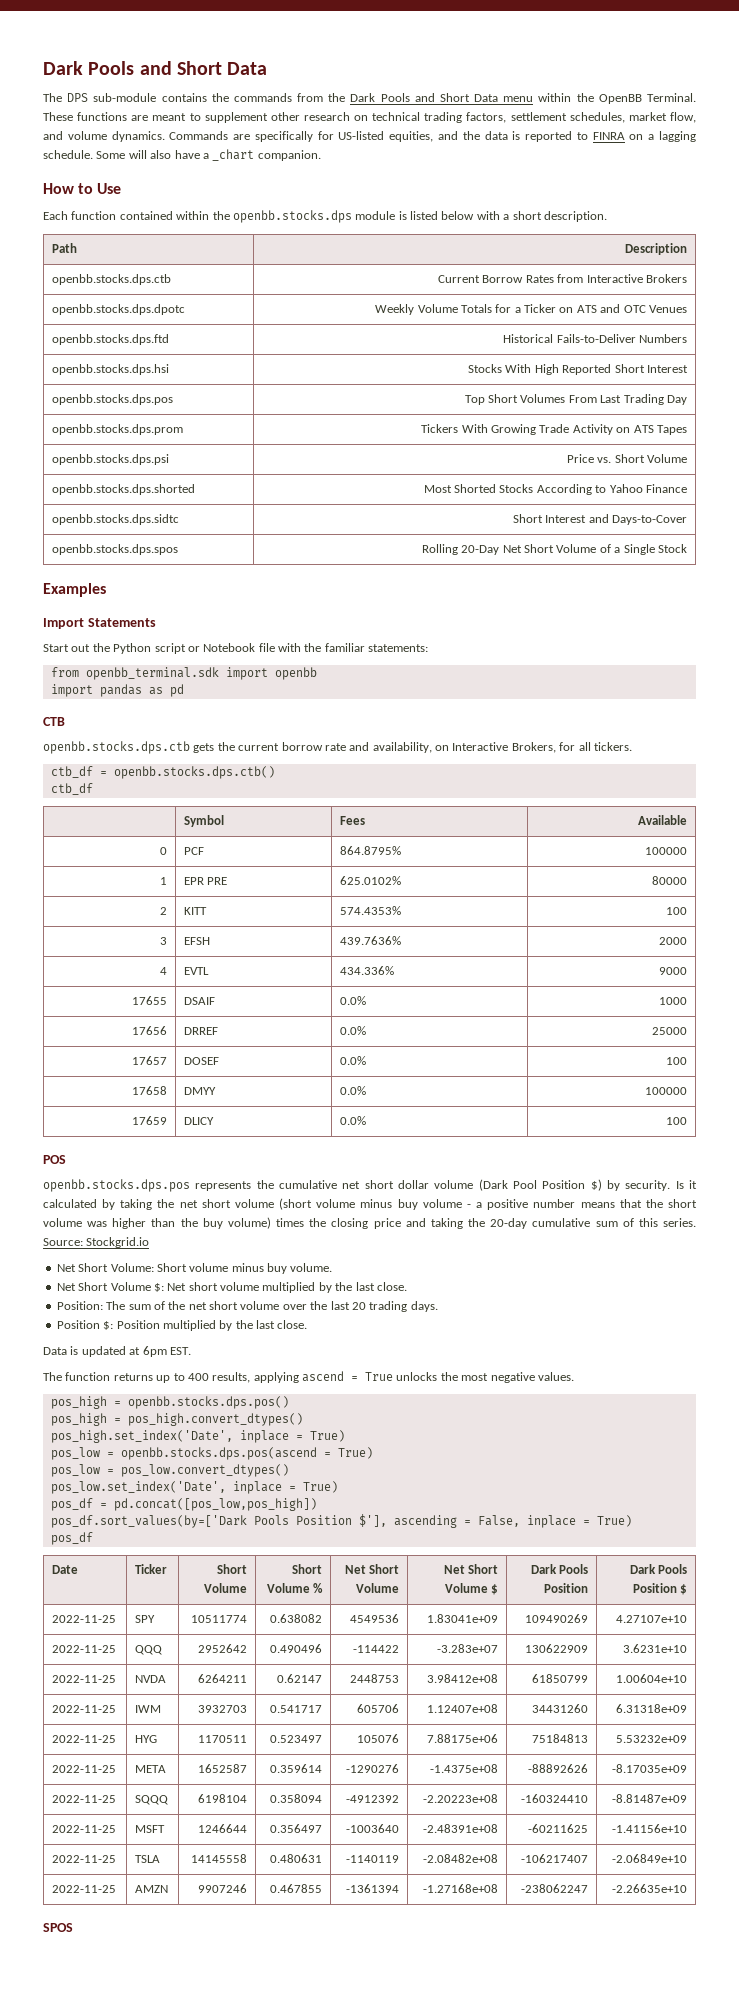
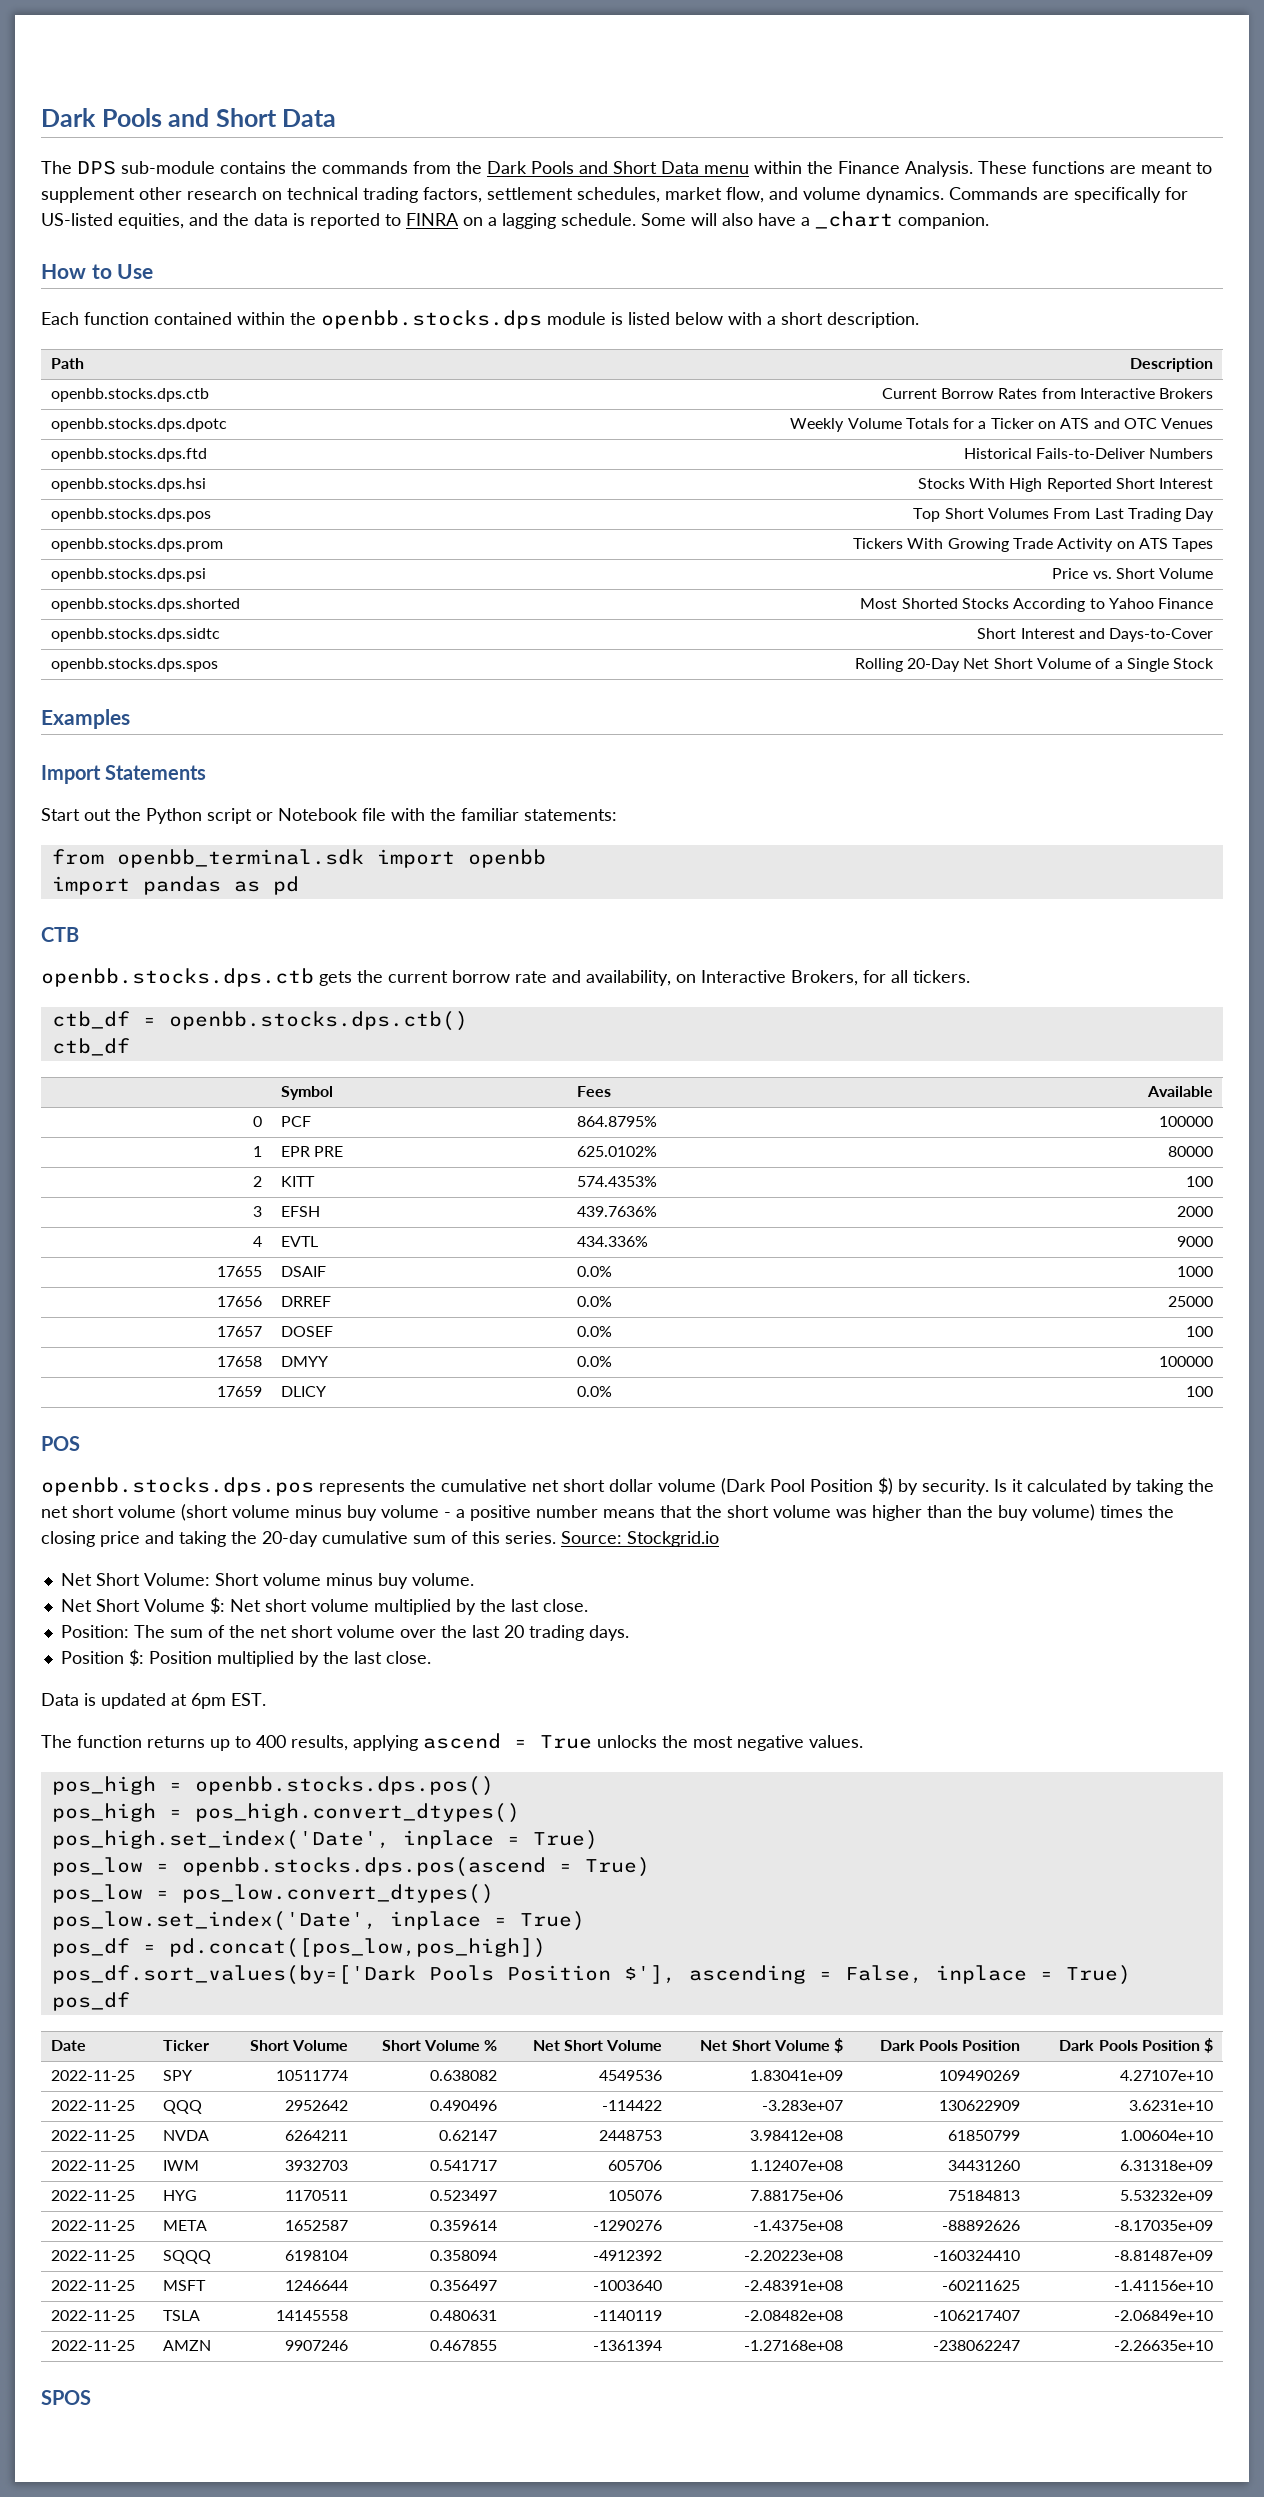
- The DPS sub-module contains the commands from the Dark Pools and Short Data menu within the OpenBB Terminal.
+ The DPS sub-module contains the commands from the Dark Pools and Short Data menu within the Finance Analysis.

